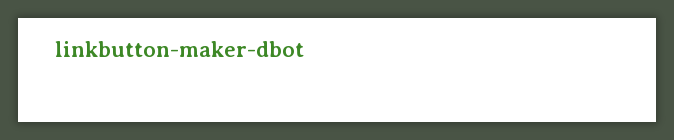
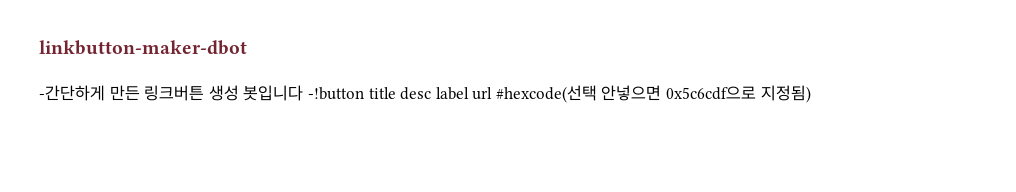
+ -간단하게 만든 링크버튼 생성 봇입니다 -!button title desc label url #hexcode(선택 안넣으면 0x5c6cdf으로 지정됨)

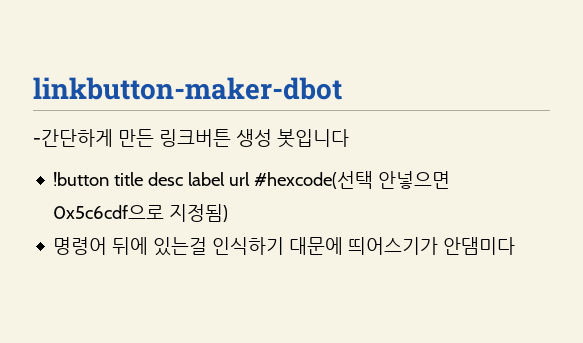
- -간단하게 만든 링크버튼 생성 봇입니다 -!button title desc label url #hexcode(선택 안넣으면 0x5c6cdf으로 지정됨)
+ -간단하게 만든 링크버튼 생성 봇입니다
+ !button title desc label url #hexcode(선택 안넣으면 0x5c6cdf으로 지정됨)
+ 명령어 뒤에 있는걸 인식하기 대문에 띄어스기가 안댐미다

